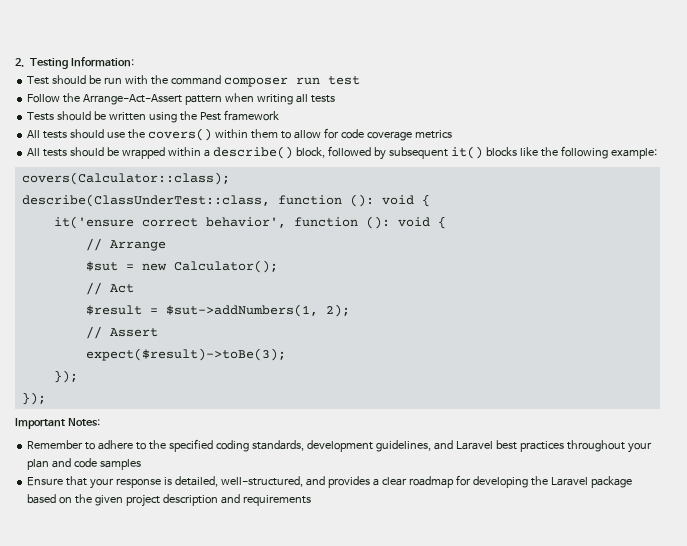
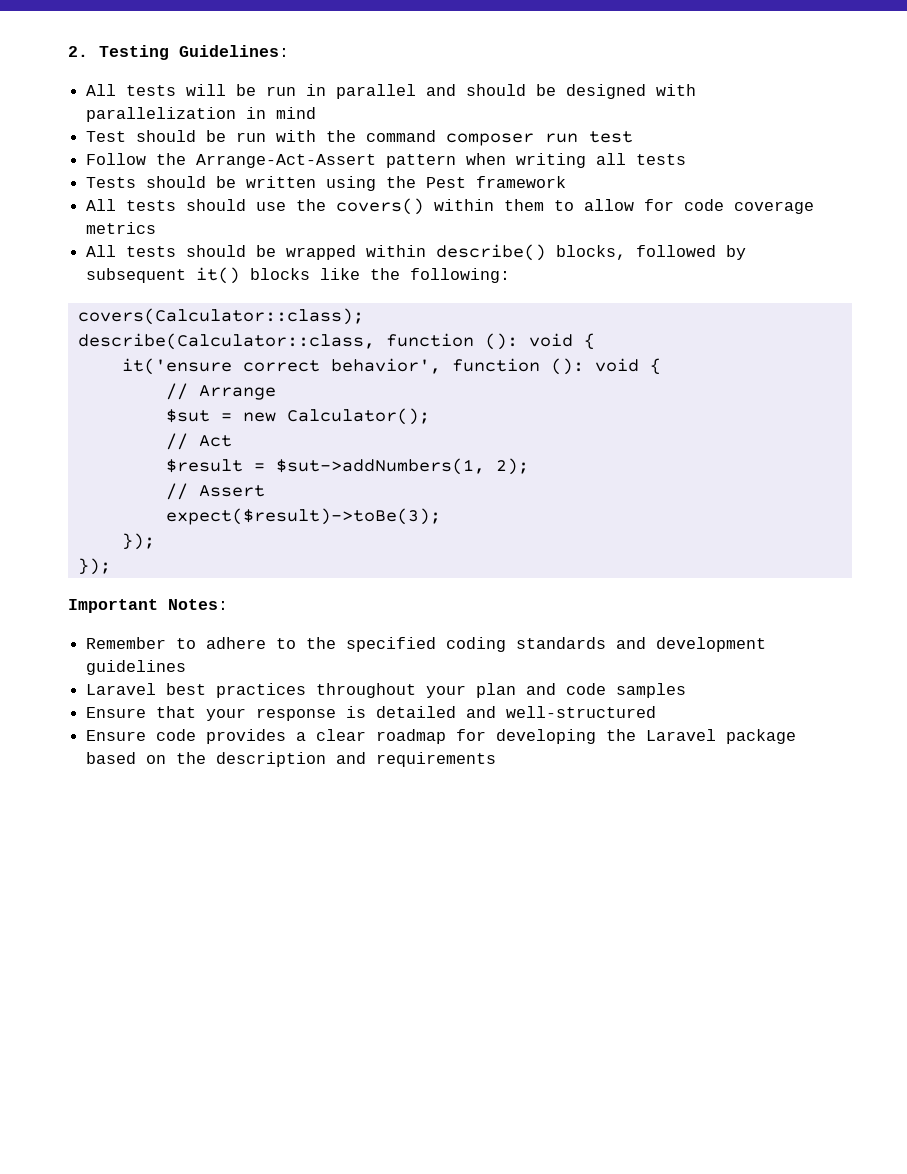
- 2. Testing Information:
+ 2. Testing Guidelines:
+ All tests will be run in parallel and should be designed with parallelization in mind
- All tests should be wrapped within a describe() block, followed by subsequent it() blocks like the following example:
+ All tests should be wrapped within describe() blocks, followed by subsequent it() blocks like the following:
- describe(ClassUnderTest::class, function (): void {
+ describe(Calculator::class, function (): void {
- Remember to adhere to the specified coding standards, development guidelines, and Laravel best practices throughout your plan and code samples
+ Remember to adhere to the specified coding standards and development guidelines
+ Laravel best practices throughout your plan and code samples
- Ensure that your response is detailed, well-structured, and provides a clear roadmap for developing the Laravel package based on the given project description and requirements
+ Ensure that your response is detailed and well-structured
+ Ensure code provides a clear roadmap for developing the Laravel package based on the description and requirements

